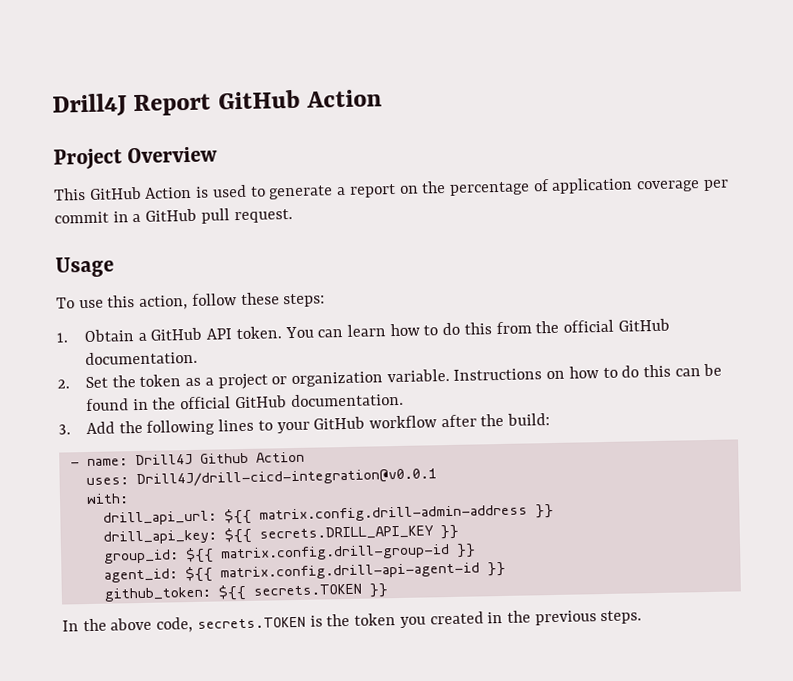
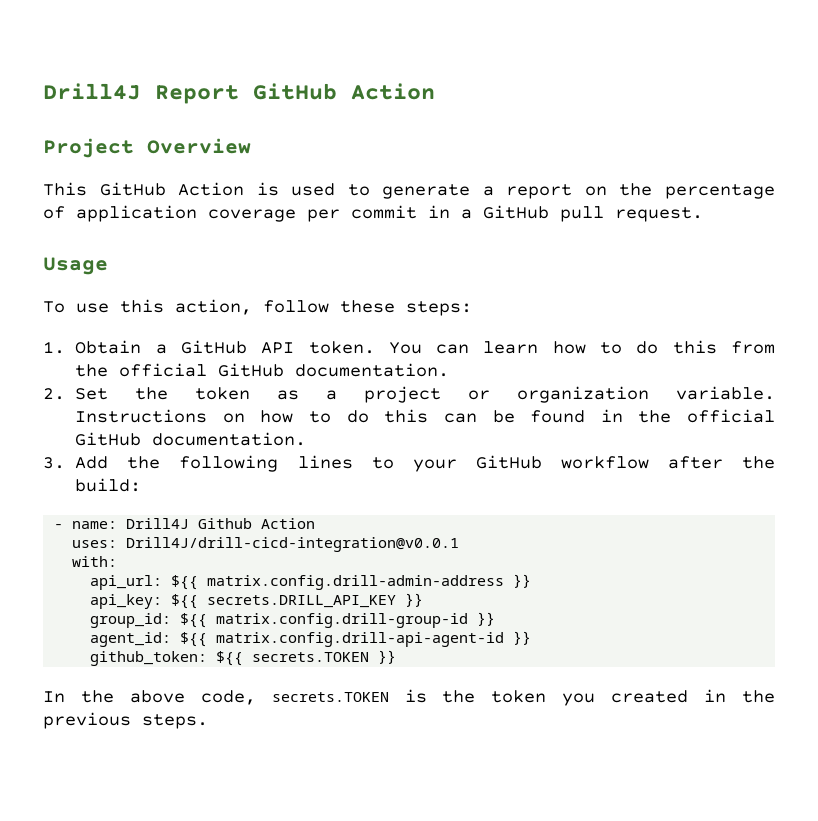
- drill_api_url: ${{ matrix.config.drill-admin-address }}
+ api_url: ${{ matrix.config.drill-admin-address }}
- drill_api_key: ${{ secrets.DRILL_API_KEY }}
+ api_key: ${{ secrets.DRILL_API_KEY }}

